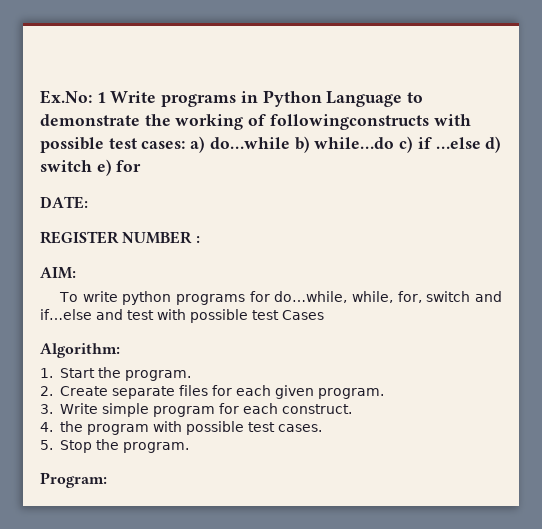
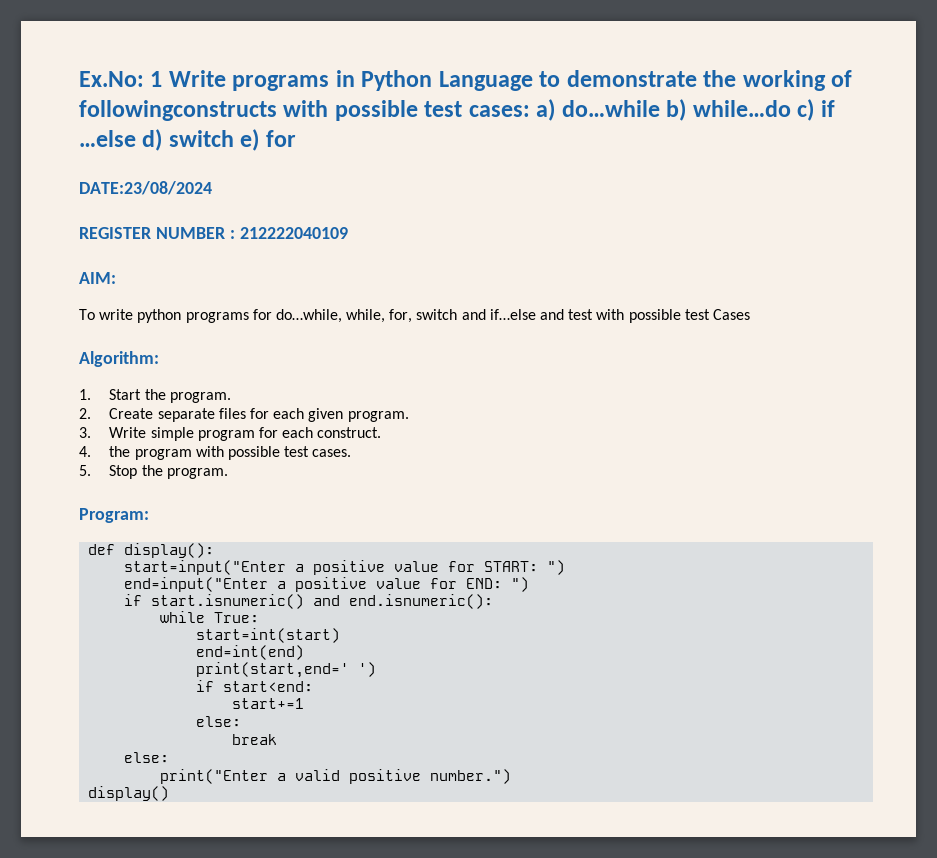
- DATE:
+ DATE:23/08/2024
- REGISTER NUMBER :
+ REGISTER NUMBER : 212222040109
+ def display():
+ start=input("Enter a positive value for START: ")
+ end=input("Enter a positive value for END: ")
+ if start.isnumeric() and end.isnumeric():
+ while True:
+ start=int(start)
+ end=int(end)
+ print(start,end=' ')
+ if start<end:
+ start+=1
+ else:
+ break
+ else:
+ print("Enter a valid positive number.")
+ display()

